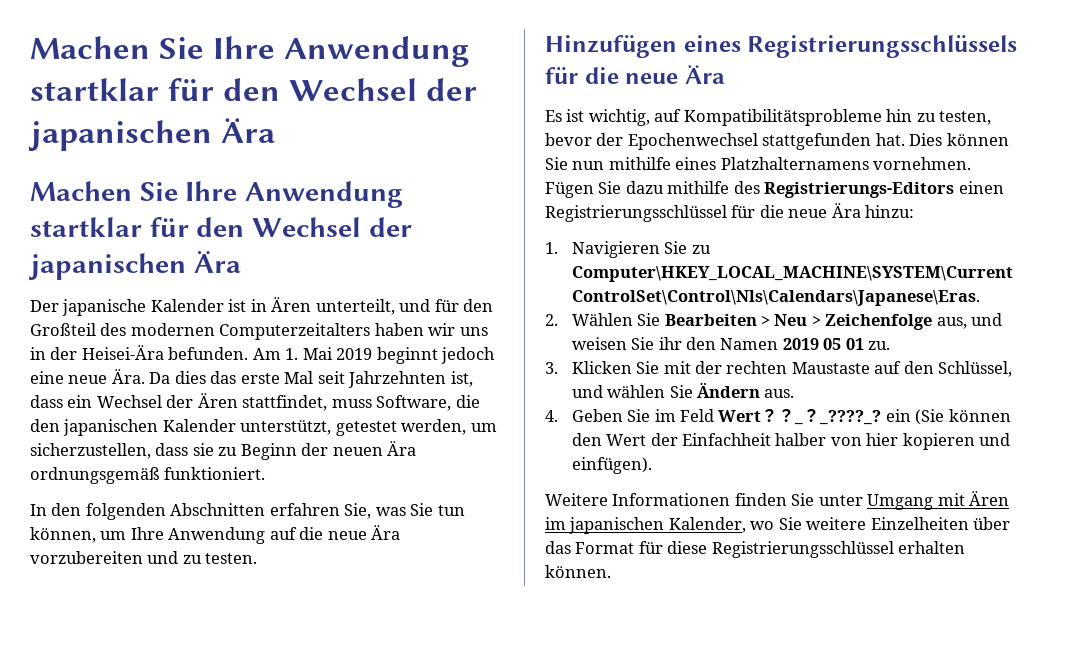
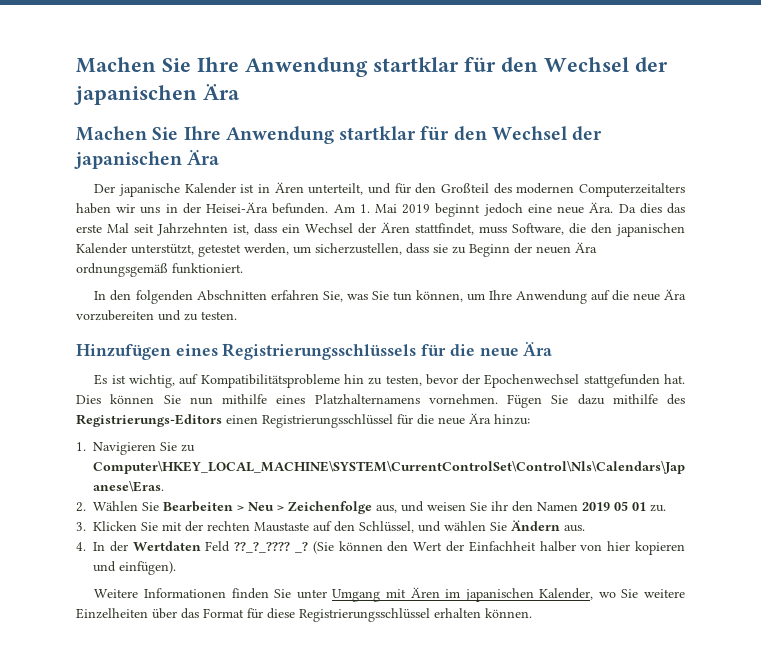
- 4. Geben Sie im Feld Wert？？_？_????_? ein (Sie können den Wert der Einfachheit halber von hier kopieren und einfügen).
+ 4. In der Wertdaten Feld ??_?_???? _? (Sie können den Wert der Einfachheit halber von hier kopieren und einfügen).

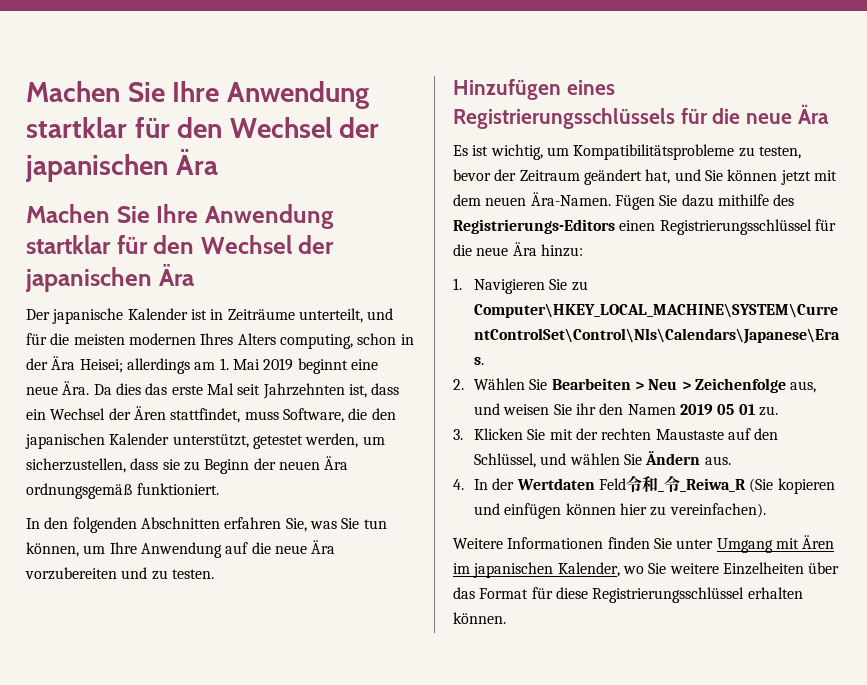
- Der japanische Kalender ist in Ären unterteilt, und für den Großteil des modernen Computerzeitalters haben wir uns in der Heisei-Ära befunden. Am 1. Mai 2019 beginnt jedoch eine neue Ära. Da dies das erste Mal seit Jahrzehnten ist, dass ein Wechsel der Ären stattfindet, muss Software, die den japanischen Kalender unterstützt, getestet werden, um sicherzustellen, dass sie zu Beginn der neuen Ära ordnungsgemäß funktioniert.
+ Der japanische Kalender ist in Zeiträume unterteilt, und für die meisten modernen Ihres Alters computing, schon in der Ära Heisei; allerdings am 1. Mai 2019 beginnt eine neue Ära. Da dies das erste Mal seit Jahrzehnten ist, dass ein Wechsel der Ären stattfindet, muss Software, die den japanischen Kalender unterstützt, getestet werden, um sicherzustellen, dass sie zu Beginn der neuen Ära ordnungsgemäß funktioniert.
- Es ist wichtig, auf Kompatibilitätsprobleme hin zu testen, bevor der Epochenwechsel stattgefunden hat. Dies können Sie nun mithilfe eines Platzhalternamens vornehmen.
+ Es ist wichtig, um Kompatibilitätsprobleme zu testen, bevor der Zeitraum geändert hat, und Sie können jetzt mit dem neuen Ära-Namen.
- 4. In der Wertdaten Feld ??_?_???? _? (Sie können den Wert der Einfachheit halber von hier kopieren und einfügen).
+ 4. In der Wertdaten Feld令和_令_Reiwa_R (Sie kopieren und einfügen können hier zu vereinfachen).

